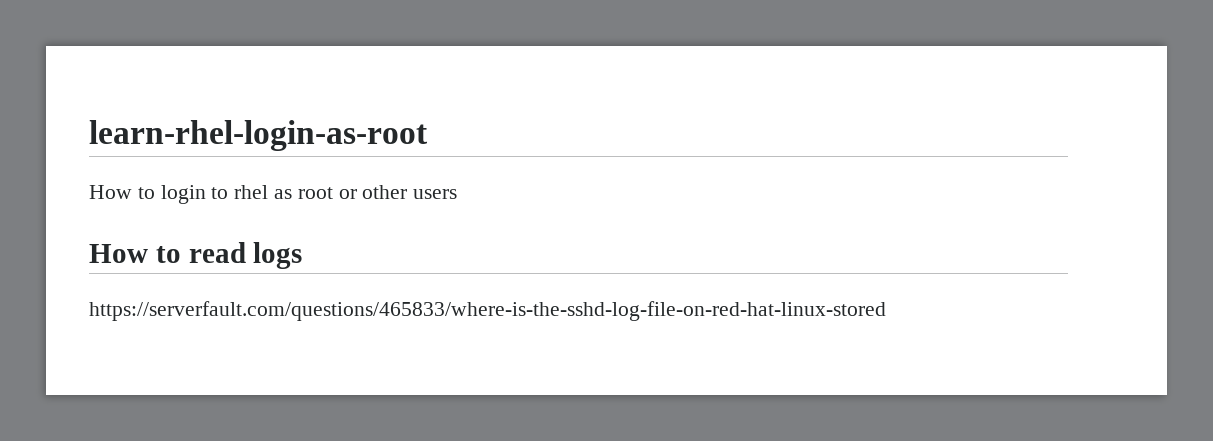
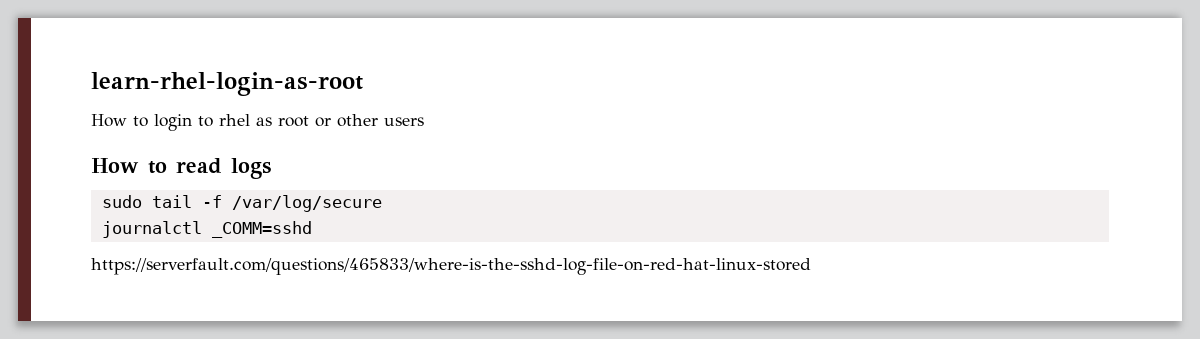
+ sudo tail -f /var/log/secure
+ journalctl _COMM=sshd

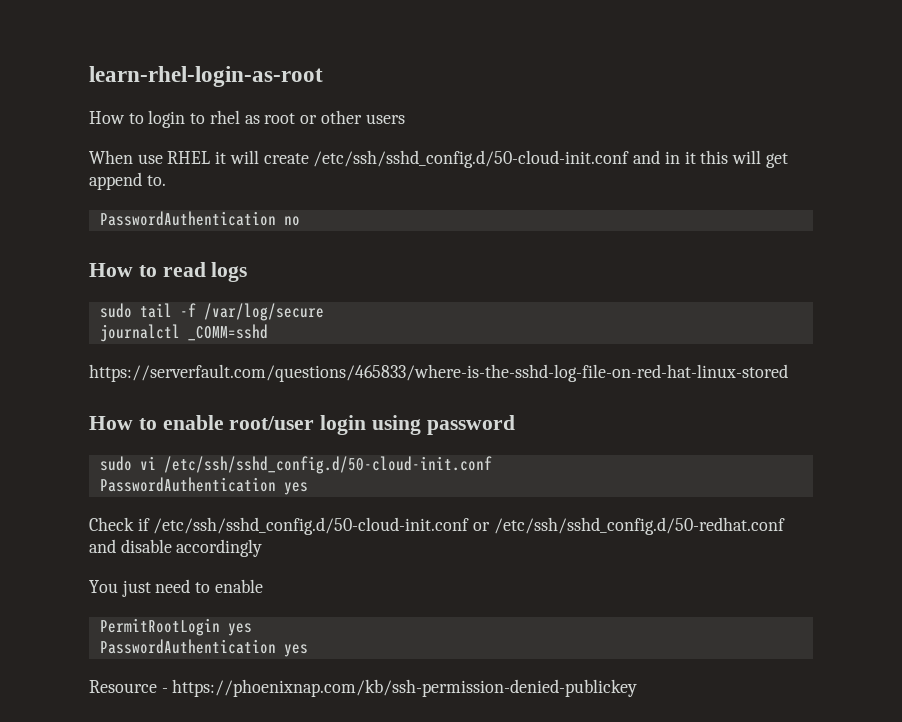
+ When use RHEL it will create /etc/ssh/sshd_config.d/50-cloud-init.conf and in it this will get append to.
+ PasswordAuthentication no
+ How to enable root/user login using password
+ sudo vi /etc/ssh/sshd_config.d/50-cloud-init.conf
+ PasswordAuthentication yes
+ Check if /etc/ssh/sshd_config.d/50-cloud-init.conf or /etc/ssh/sshd_config.d/50-redhat.conf and disable accordingly
+ You just need to enable
+ PermitRootLogin yes
+ PasswordAuthentication yes
+ Resource - https://phoenixnap.com/kb/ssh-permission-denied-publickey

